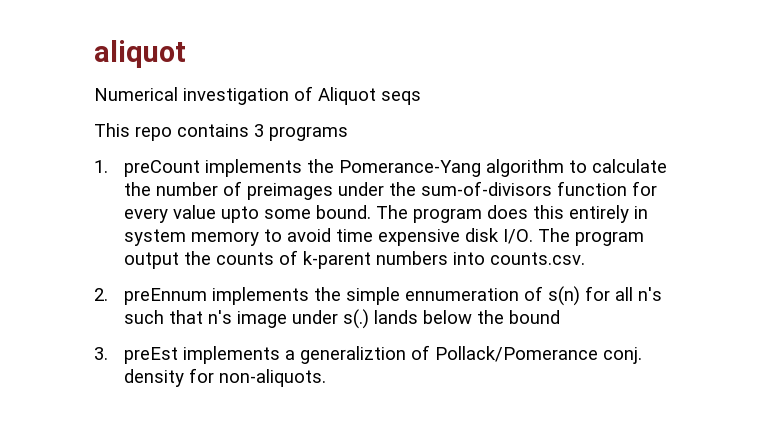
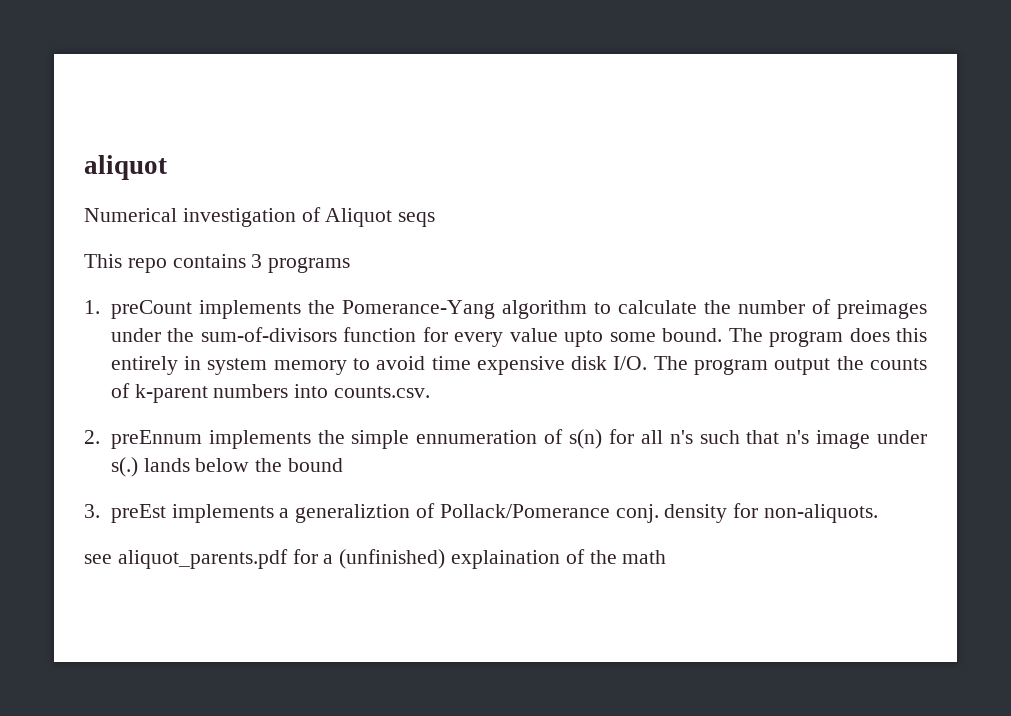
+ see aliquot_parents.pdf for a (unfinished) explaination of the math

